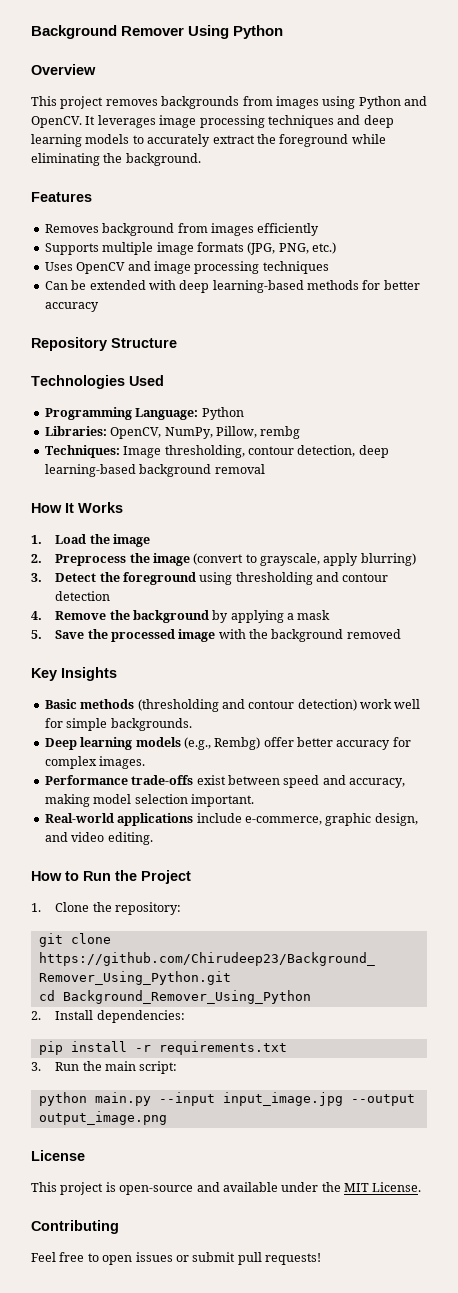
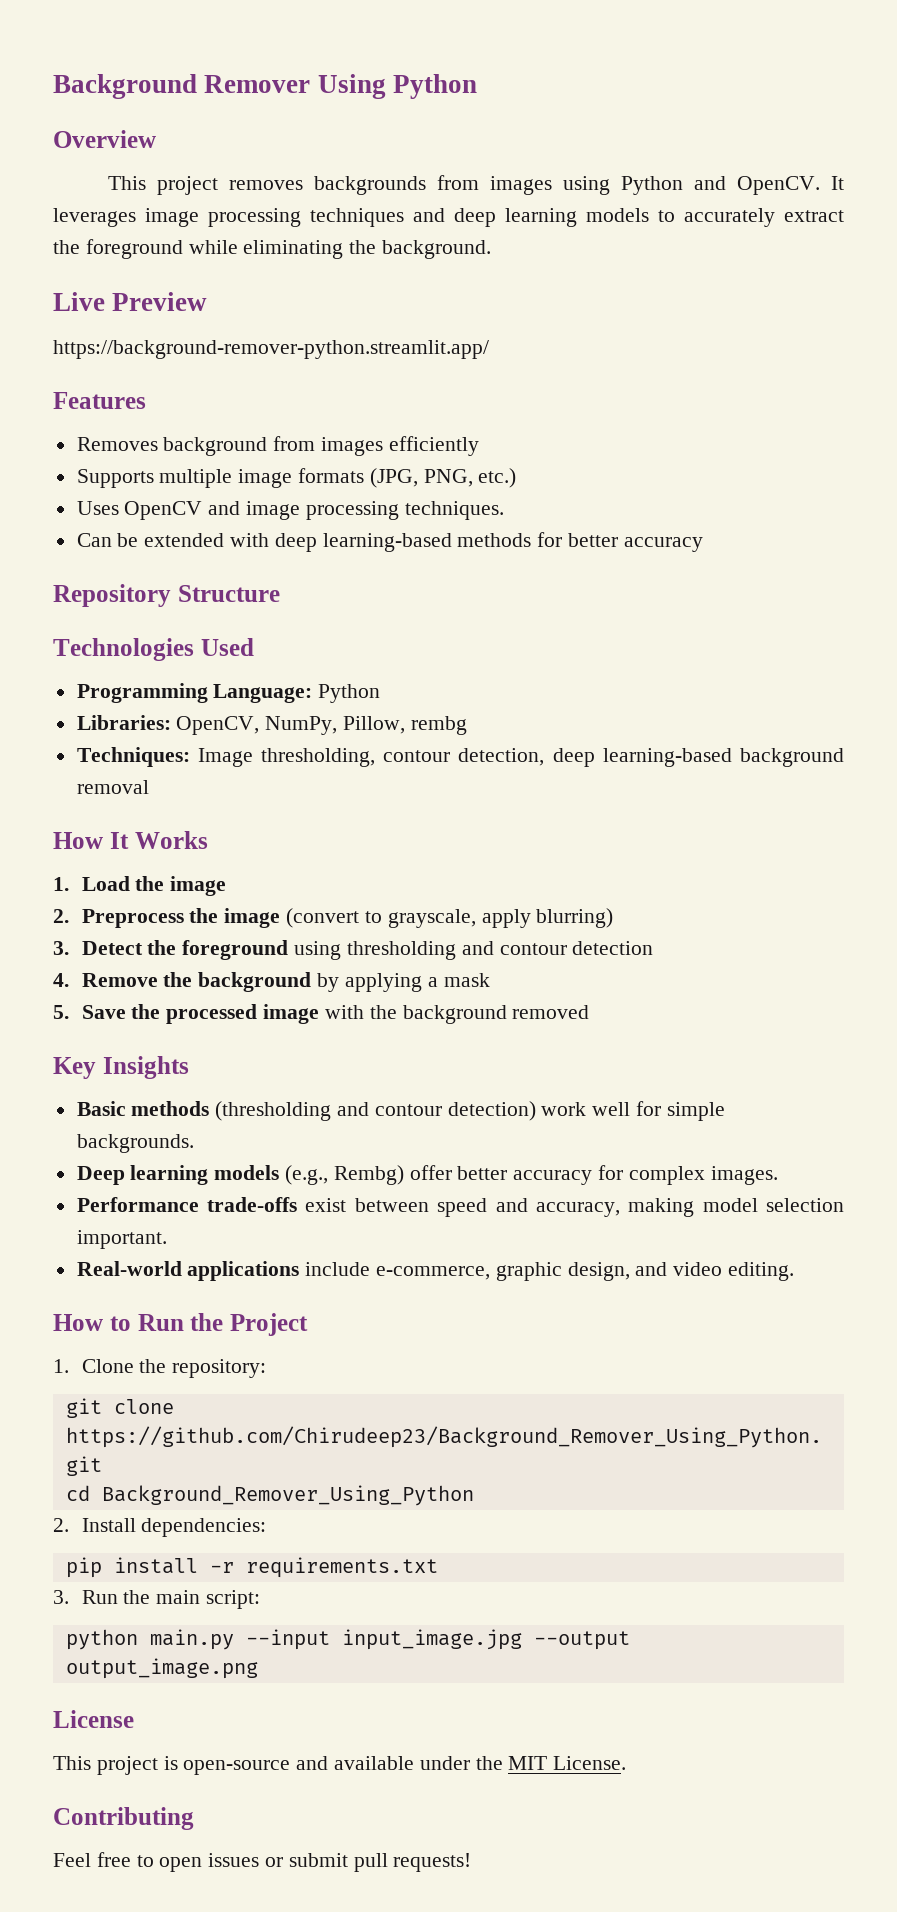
+ Live Preview
+ https://background-remover-python.streamlit.app/
- Uses OpenCV and image processing techniques
+ Uses OpenCV and image processing techniques.

